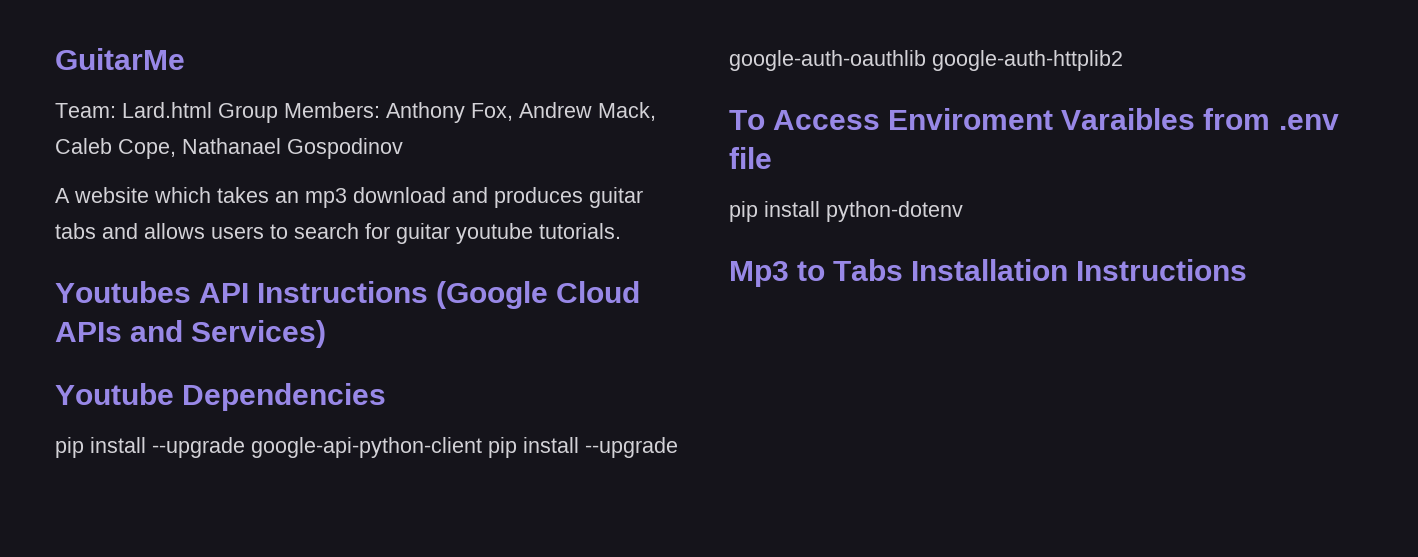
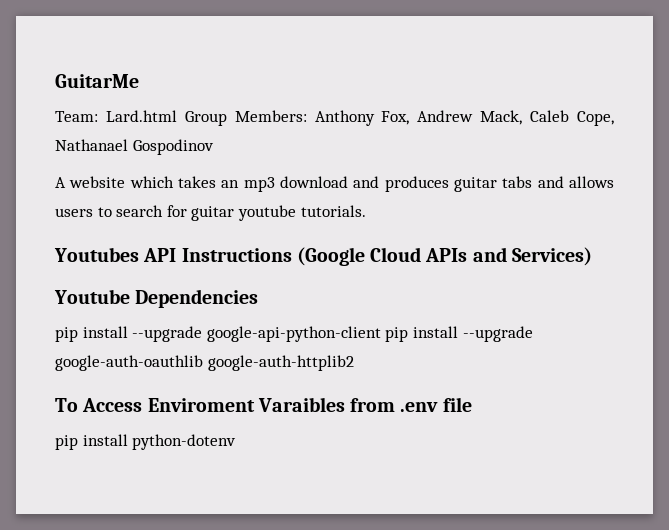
- Mp3 to Tabs Installation Instructions

